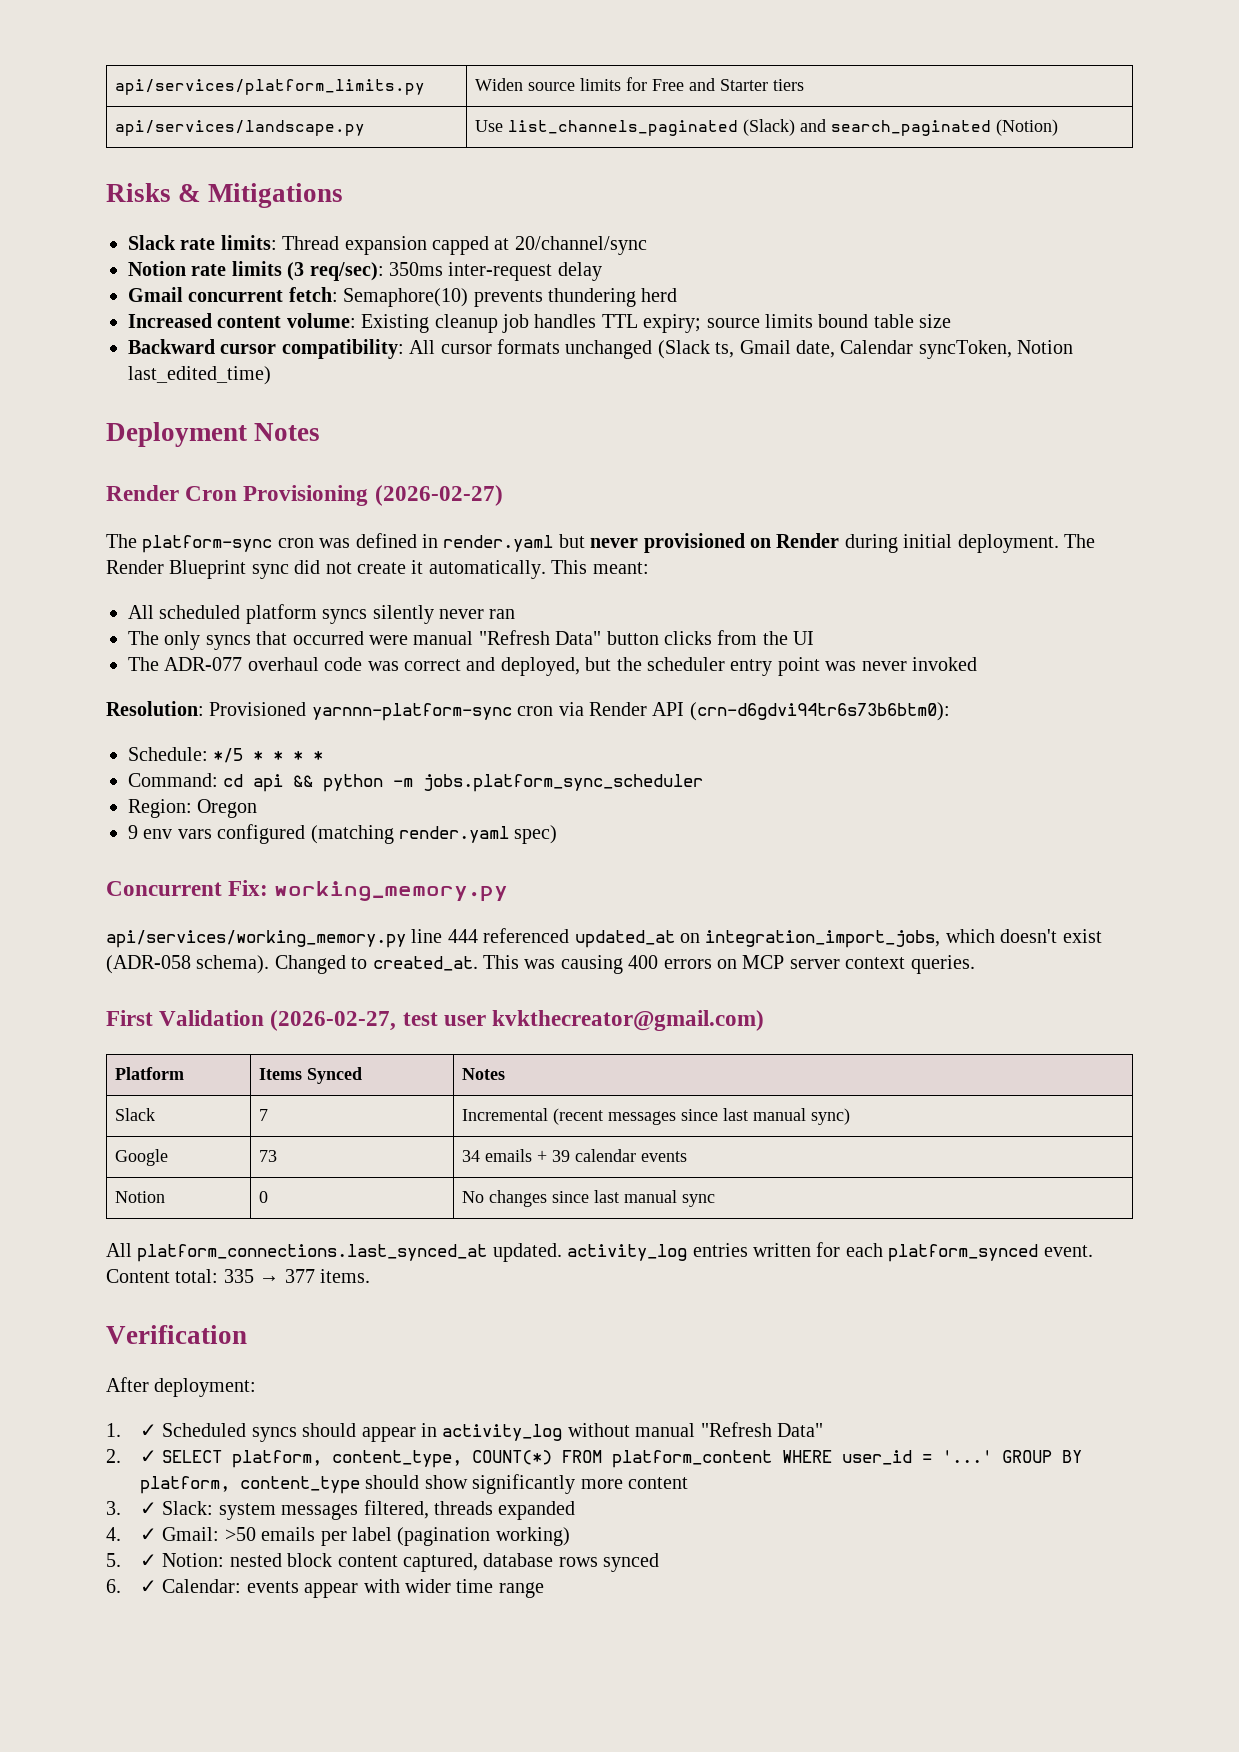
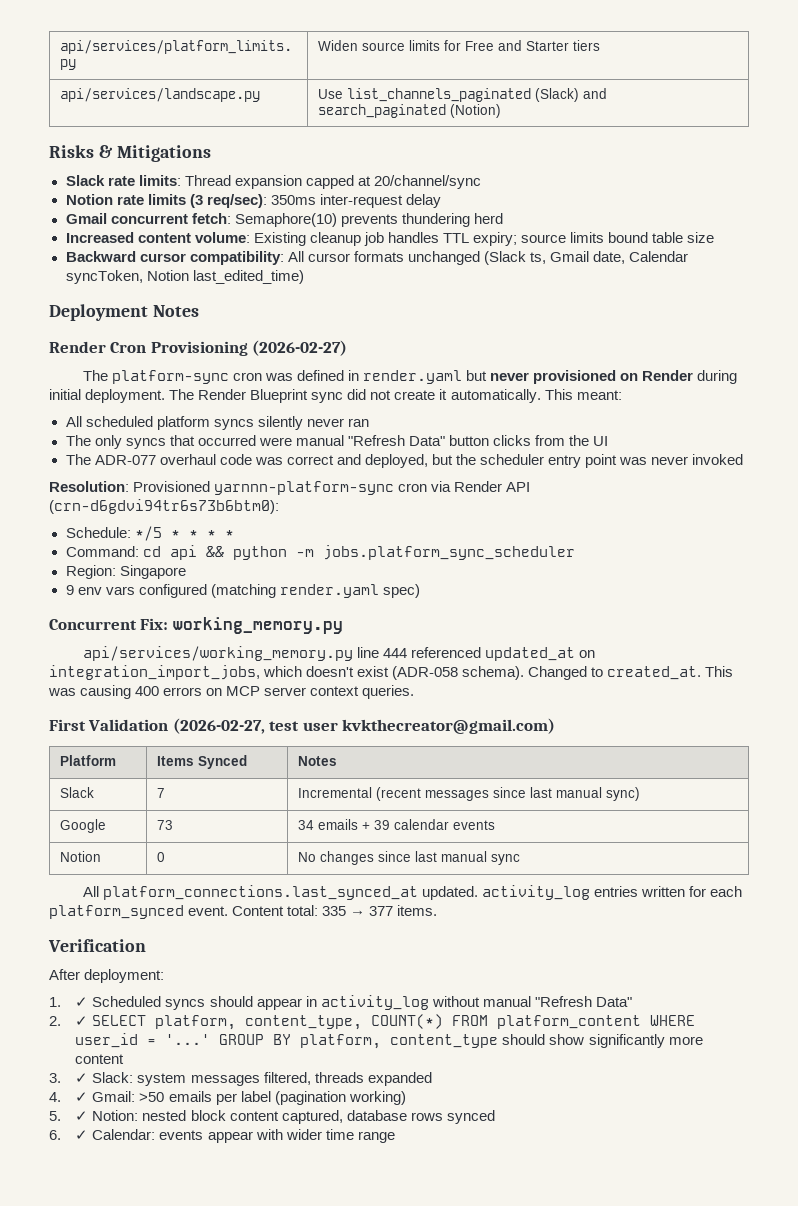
- Region: Oregon
+ Region: Singapore

